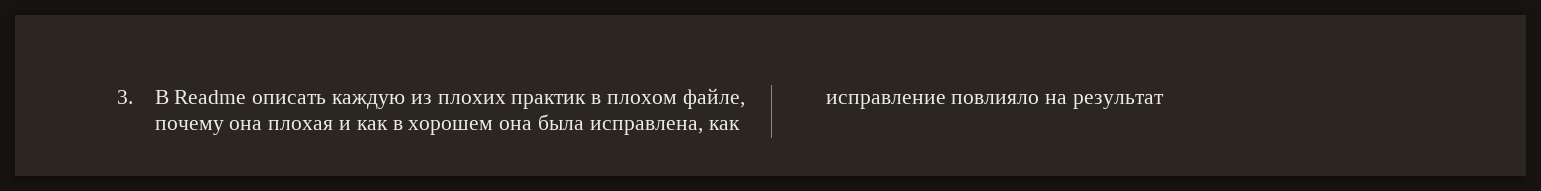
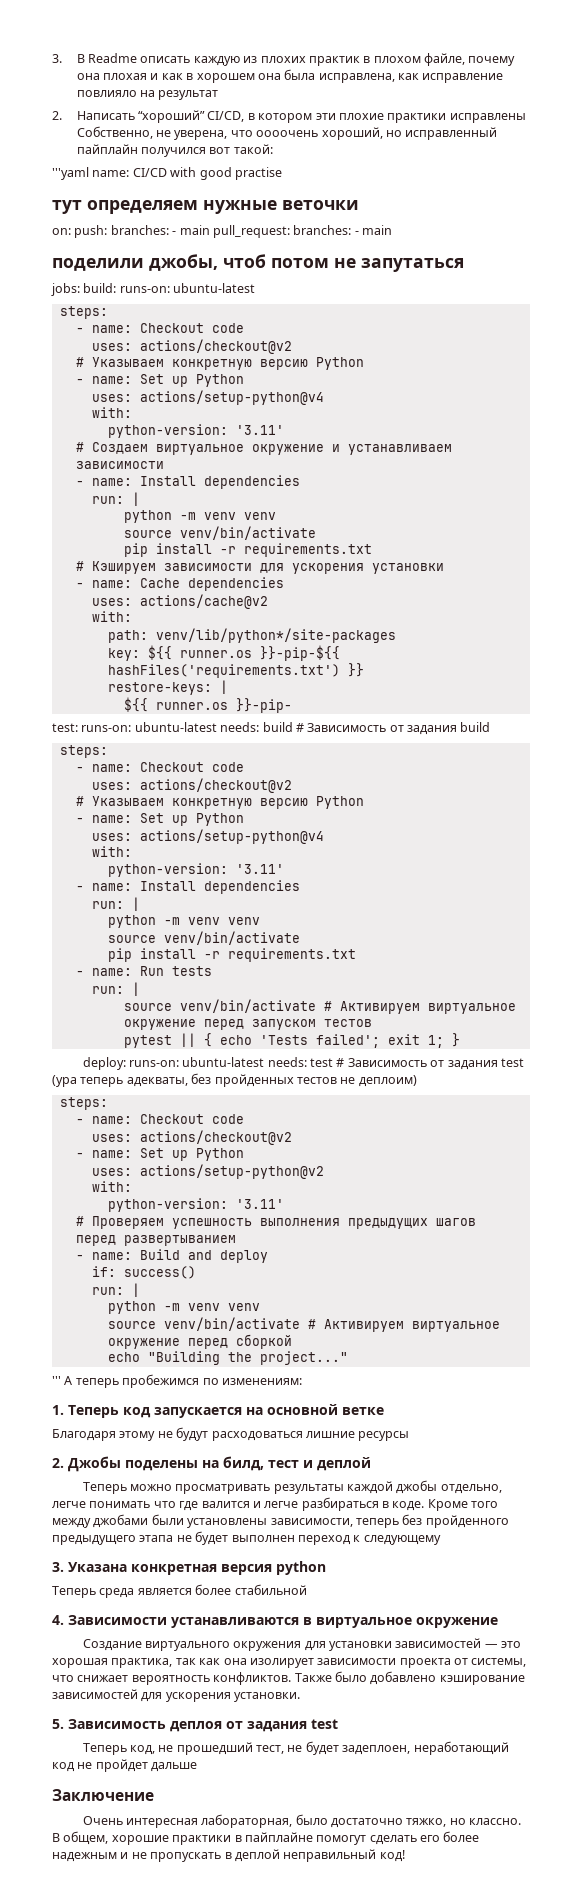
+ 2. Написать “хороший” CI/CD, в котором эти плохие практики исправлены Собственно, не уверена, что оооочень хороший, но исправленный пайплайн получился вот такой:
+ '''yaml name: CI/CD with good practise
+ тут определяем нужные веточки
+ on: push: branches: - main pull_request: branches: - main
+ поделили джобы, чтоб потом не запутаться
+ jobs: build: runs-on: ubuntu-latest
+ steps:
+ - name: Checkout code
+ uses: actions/checkout@v2
+ # Указываем конкретную версию Python
+ - name: Set up Python
+ uses: actions/setup-python@v4
+ with:
+ python-version: '3.11'
+ # Создаем виртуальное окружение и устанавливаем зависимости
+ - name: Install dependencies
+ run: |
+ python -m venv venv
+ source venv/bin/activate
+ pip install -r requirements.txt
+ # Кэшируем зависимости для ускорения установки
+ - name: Cache dependencies
+ uses: actions/cache@v2
+ with:
+ path: venv/lib/python*/site-packages
+ key: ${{ runner.os }}-pip-${{ hashFiles('requirements.txt') }}
+ restore-keys: |
+ ${{ runner.os }}-pip-
+ test: runs-on: ubuntu-latest needs: build # Зависимость от задания build
+ steps:
+ - name: Checkout code
+ uses: actions/checkout@v2
+ # Указываем конкретную версию Python
+ - name: Set up Python
+ uses: actions/setup-python@v4
+ with:
+ python-version: '3.11'
+ - name: Install dependencies
+ run: |
+ python -m venv venv
+ source venv/bin/activate
+ pip install -r requirements.txt
+ - name: Run tests
+ run: |
+ source venv/bin/activate # Активируем виртуальное окружение перед запуском тестов
+ pytest || { echo 'Tests failed'; exit 1; }
+ deploy: runs-on: ubuntu-latest needs: test # Зависимость от задания test (ура теперь адекваты, без пройденных тестов не деплоим)
+ steps:
+ - name: Checkout code
+ uses: actions/checkout@v2
+ - name: Set up Python
+ uses: actions/setup-python@v2
+ with:
+ python-version: '3.11'
+ # Проверяем успешность выполнения предыдущих шагов перед развертыванием
+ - name: Build and deploy
+ if: success()
+ run: |
+ python -m venv venv
+ source venv/bin/activate # Активируем виртуальное окружение перед сборкой
+ echo "Building the project..."
+ ''' А теперь пробежимся по изменениям:
+ 1. Теперь код запускается на основной ветке
+ Благодаря этому не будут расходоваться лишние ресурсы
+ 2. Джобы поделены на билд, тест и деплой
+ Теперь можно просматривать результаты каждой джобы отдельно, легче понимать что где валится и легче разбираться в коде. Кроме того между джобами были установлены зависимости, теперь без пройденного предыдущего этапа не будет выполнен переход к следующему
+ 3. Указана конкретная версия python
+ Теперь среда является более стабильной
+ 4. Зависимости устанавливаются в виртуальное окружение
+ Создание виртуального окружения для установки зависимостей — это хорошая практика, так как она изолирует зависимости проекта от системы, что снижает вероятность конфликтов. Также было добавлено кэширование зависимостей для ускорения установки.
+ 5. Зависимость деплоя от задания test
+ Теперь код, не прошедший тест, не будет задеплоен, неработающий код не пройдет дальше
+ Заключение
+ Очень интересная лабораторная, было достаточно тяжко, но классно. В общем, хорошие практики в пайплайне помогут сделать его более надежным и не пропускать в деплой неправильный код!

